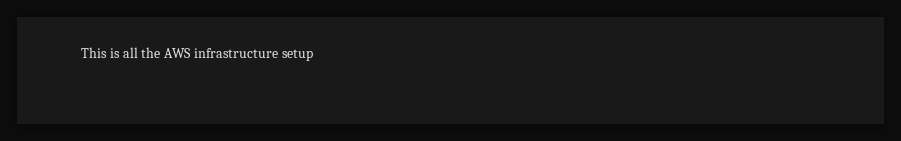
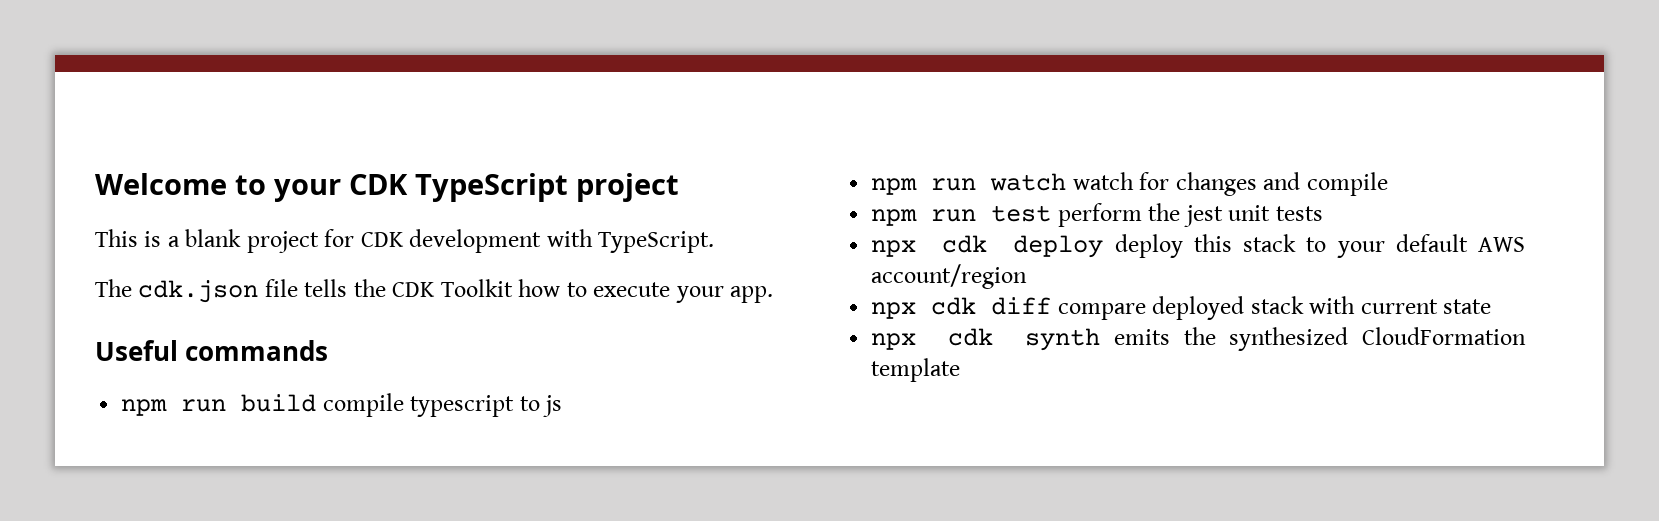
- This is all the AWS infrastructure setup
+ Welcome to your CDK TypeScript project
+ This is a blank project for CDK development with TypeScript.
+ The cdk.json file tells the CDK Toolkit how to execute your app.
+ Useful commands
+ npm run build compile typescript to js
+ npm run watch watch for changes and compile
+ npm run test perform the jest unit tests
+ npx cdk deploy deploy this stack to your default AWS account/region
+ npx cdk diff compare deployed stack with current state
+ npx cdk synth emits the synthesized CloudFormation template

